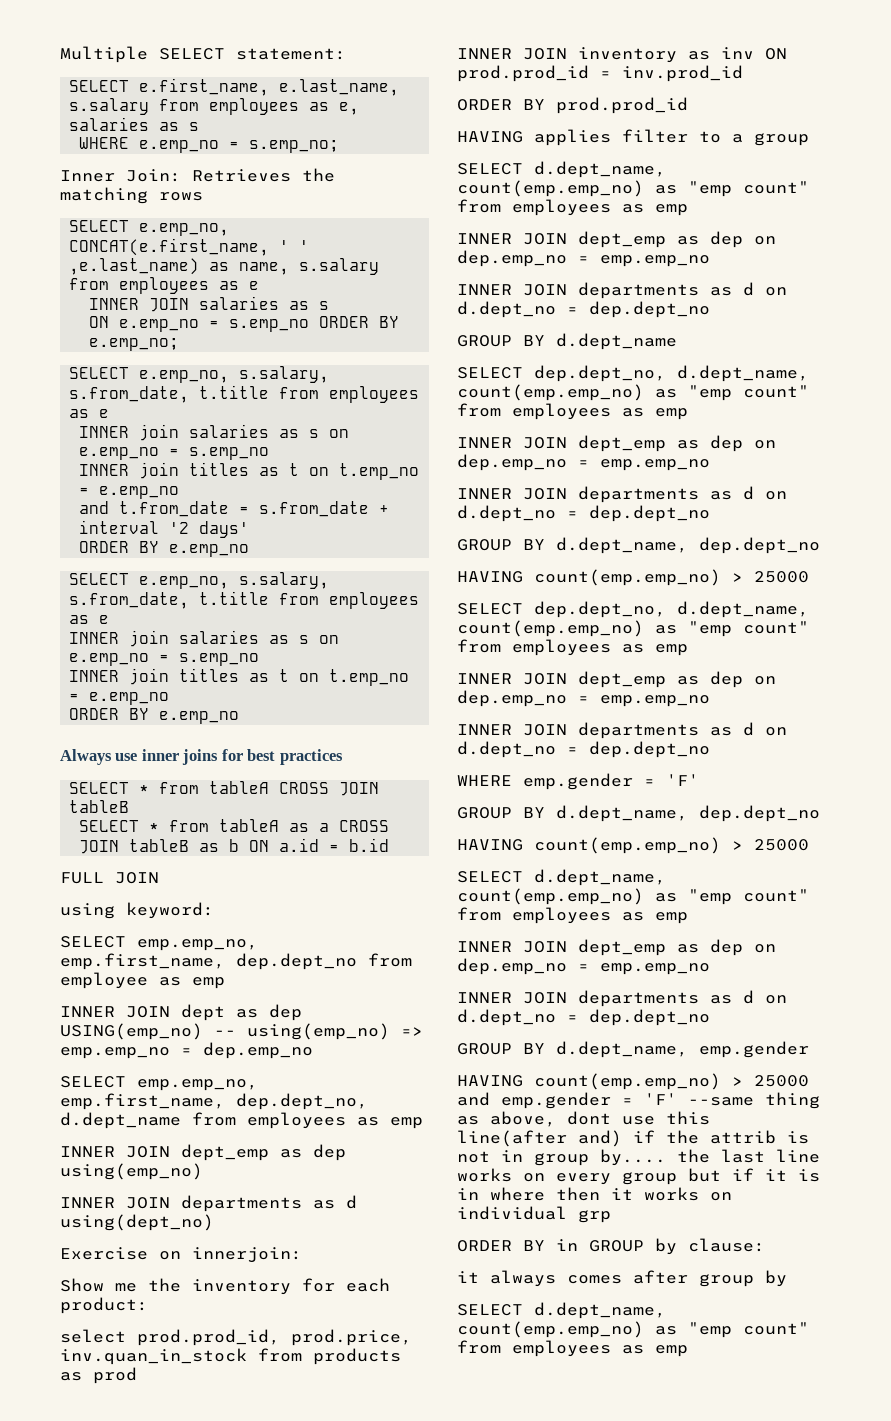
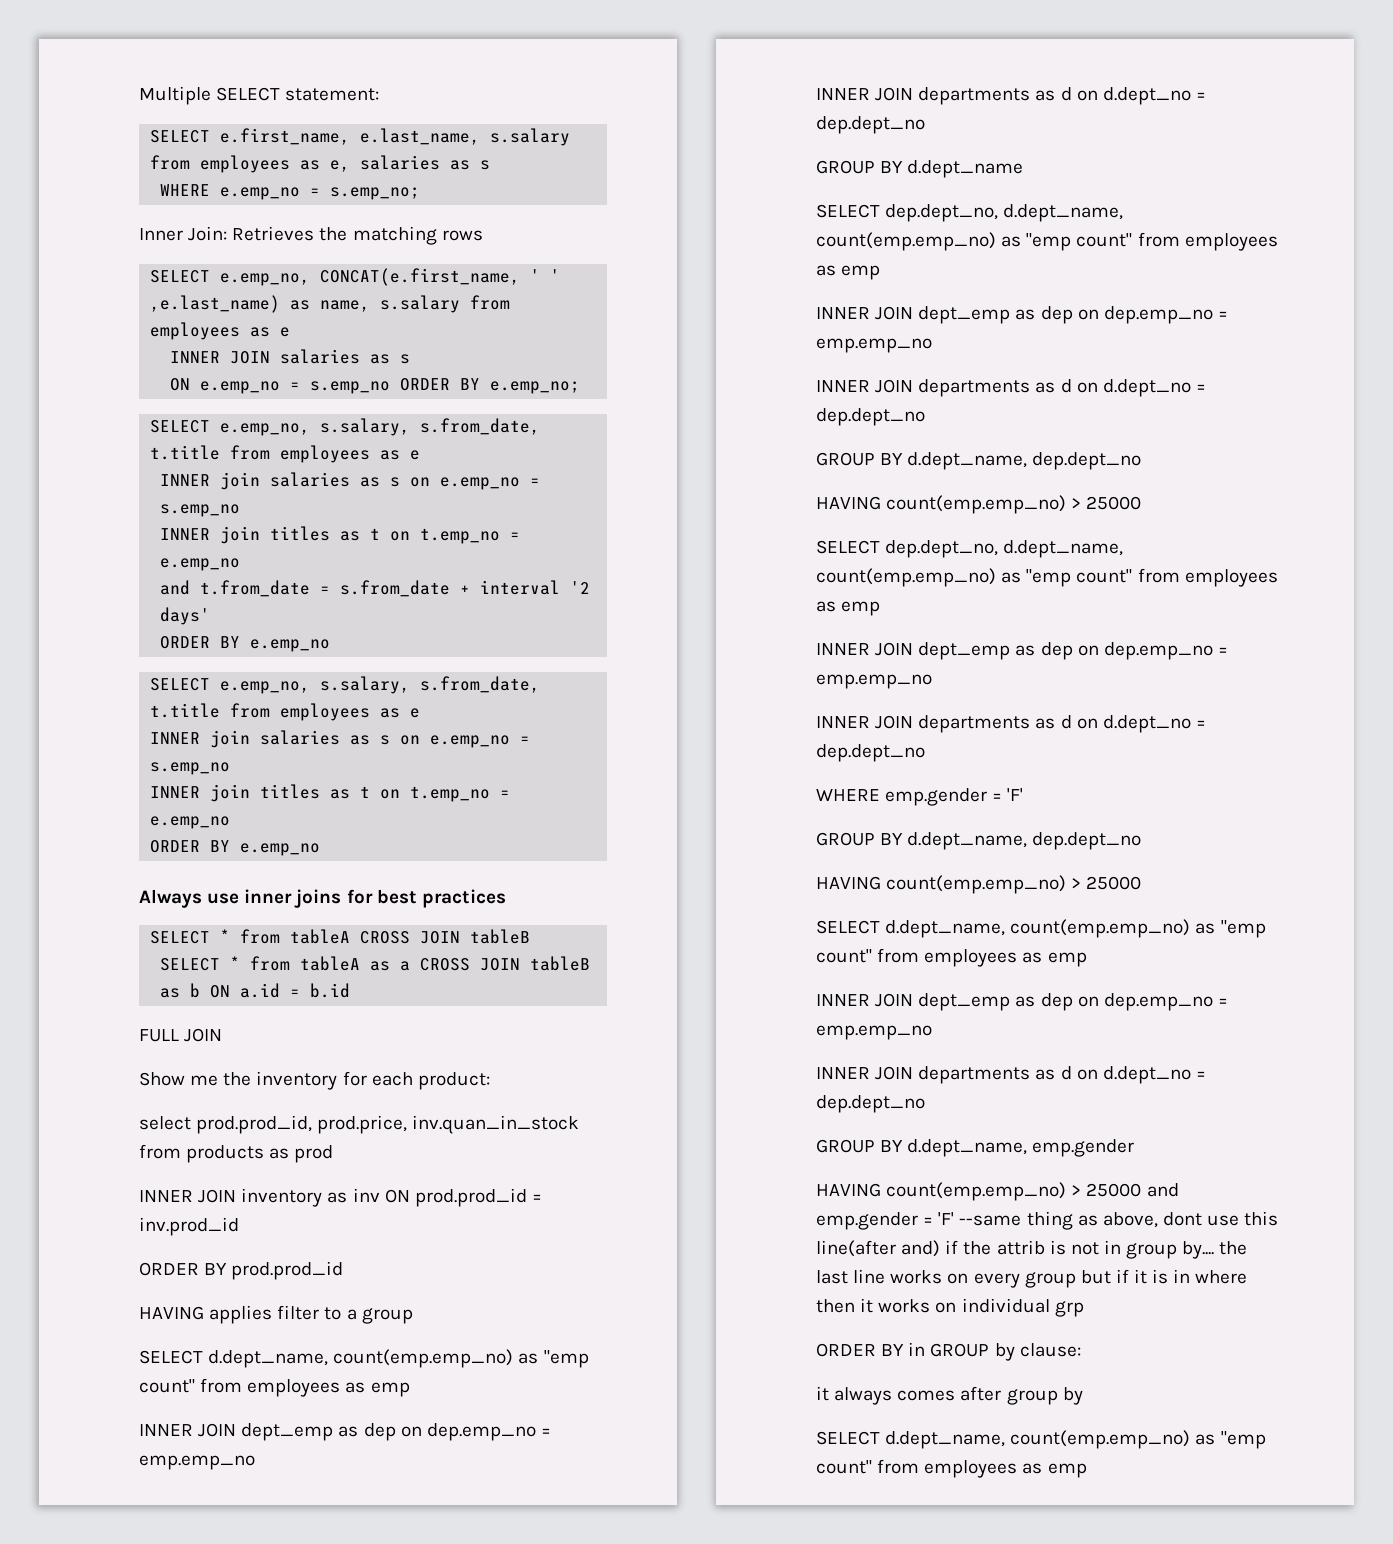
- using keyword:
- SELECT emp.emp_no, emp.first_name, dep.dept_no from employee as emp
- INNER JOIN dept as dep USING(emp_no) -- using(emp_no) => emp.emp_no = dep.emp_no
- SELECT emp.emp_no, emp.first_name, dep.dept_no, d.dept_name from employees as emp
- INNER JOIN dept_emp as dep using(emp_no)
- INNER JOIN departments as d using(dept_no)
- Exercise on innerjoin:

